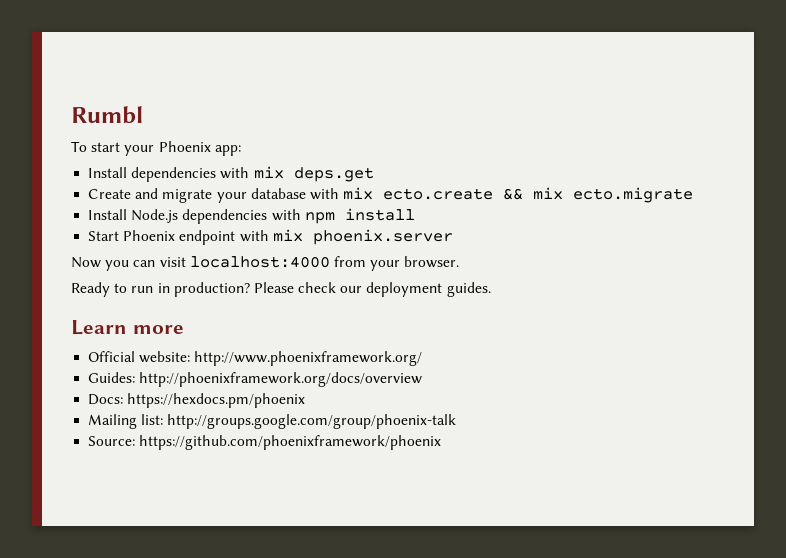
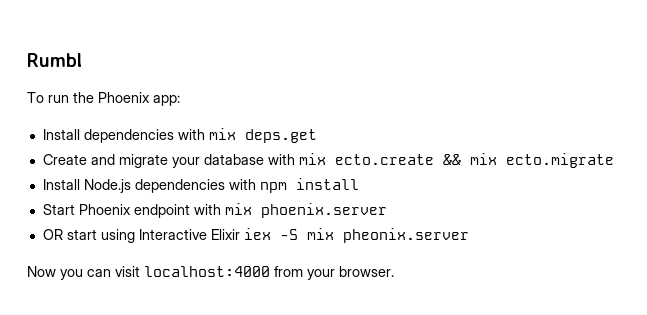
- To start your Phoenix app:
+ To run the Phoenix app:
+ OR start using Interactive Elixir iex -S mix pheonix.server
- Ready to run in production? Please check our deployment guides.
- Learn more
- Official website: http://www.phoenixframework.org/
- Guides: http://phoenixframework.org/docs/overview
- Docs: https://hexdocs.pm/phoenix
- Mailing list: http://groups.google.com/group/phoenix-talk
- Source: https://github.com/phoenixframework/phoenix

